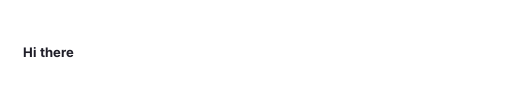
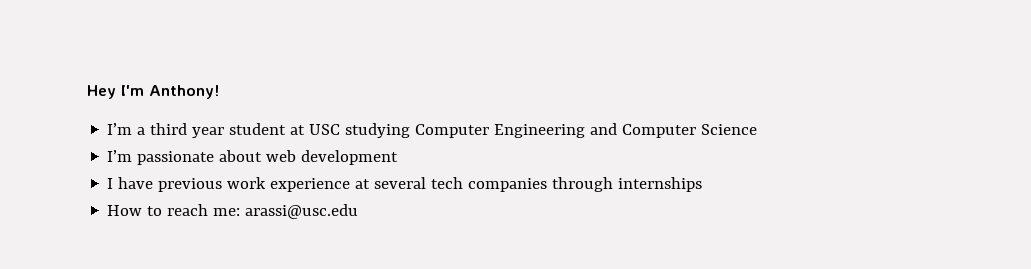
- Hi there
+ Hey I'm Anthony!
+ I’m a third year student at USC studying Computer Engineering and Computer Science
+ I’m passionate about web development
+ I have previous work experience at several tech companies through internships
+ How to reach me: arassi@usc.edu

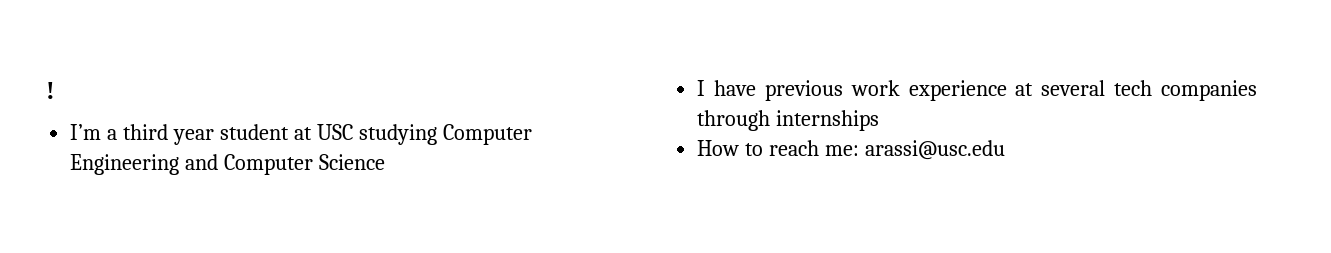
- Hey I'm Anthony!
+ !
- I’m passionate about web development

